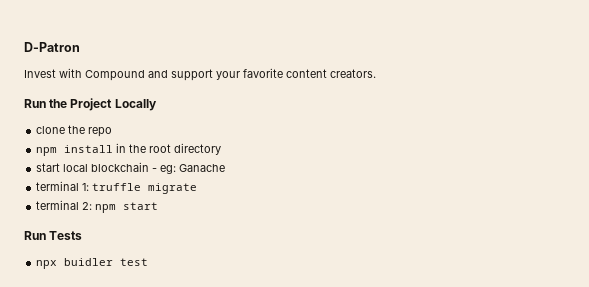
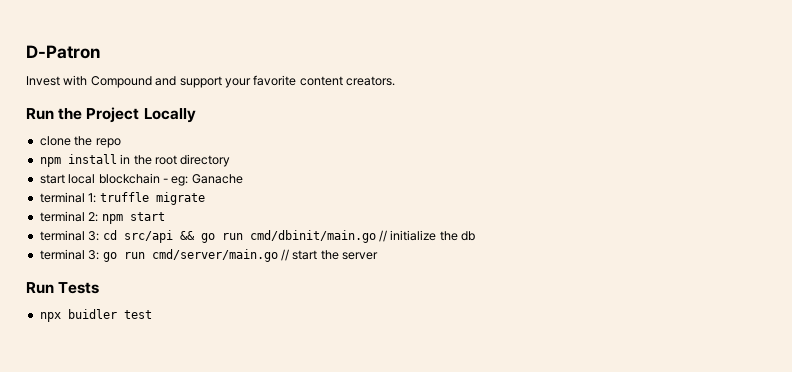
+ terminal 3: cd src/api && go run cmd/dbinit/main.go // initialize the db
+ terminal 3: go run cmd/server/main.go // start the server

